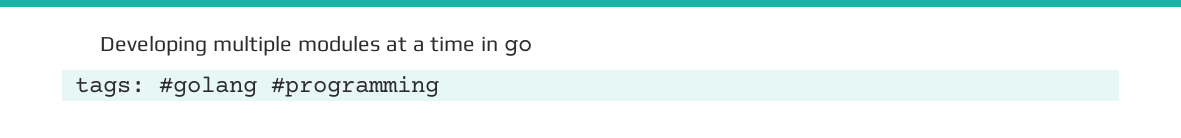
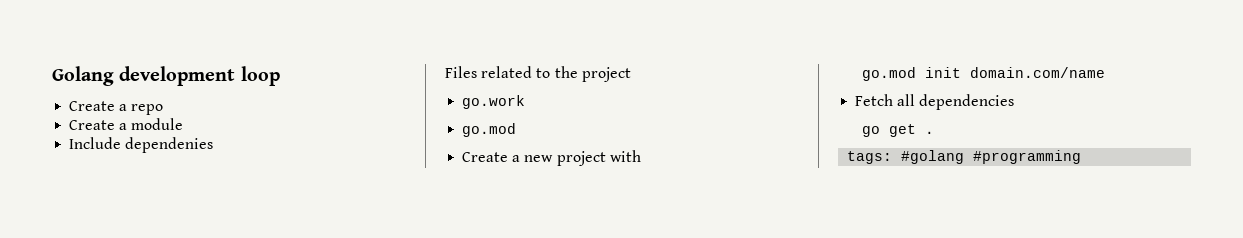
- Developing multiple modules at a time in go
+ Golang development loop
+ Create a repo
+ Create a module
+ Include dependenies
+ Files related to the project
+ go.work
+ go.mod
+ Create a new project with
+ go.mod init domain.com/name
+ Fetch all dependencies
+ go get .

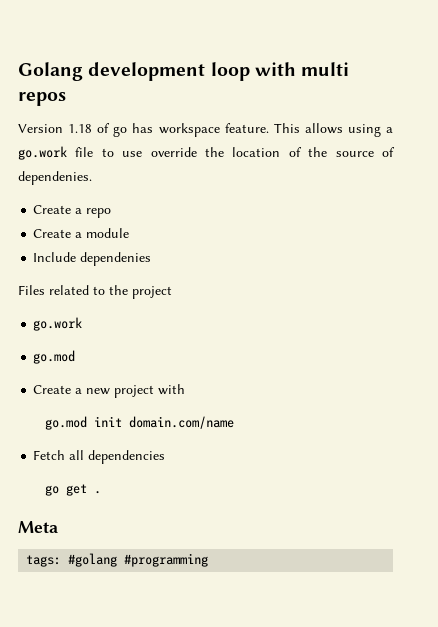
- Golang development loop
+ Golang development loop with multi repos
+ Version 1.18 of go has workspace feature. This allows using a go.work file to use override the location of the source of dependenies.
+ Meta

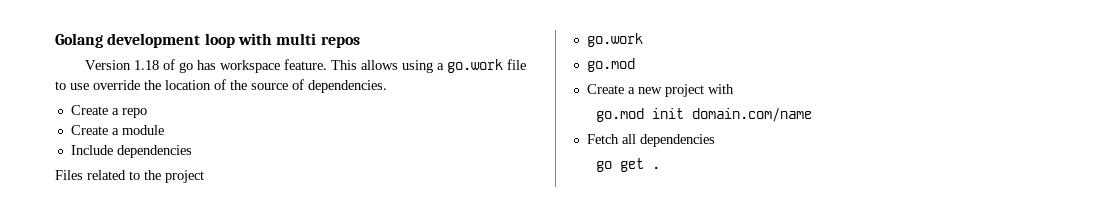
- This allows using a go.work file to use override the location of the source of dependenies.
+ This allows using a go.work file to use override the location of the source of dependencies.
- Include dependenies
+ Include dependencies
- Meta
- tags: #golang #programming

